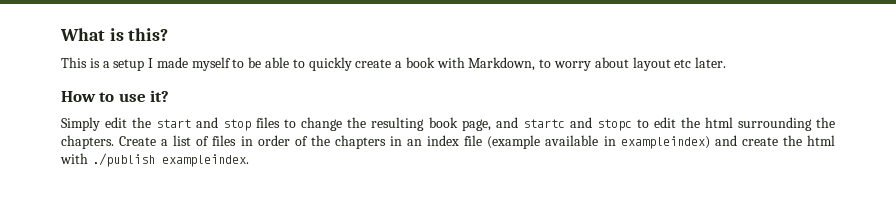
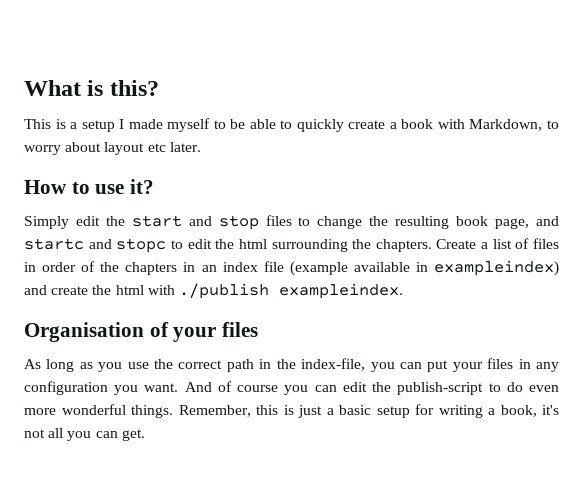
+ Organisation of your files
+ As long as you use the correct path in the index-file, you can put your files in any configuration you want. And of course you can edit the publish-script to do even more wonderful things. Remember, this is just a basic setup for writing a book, it's not all you can get.

